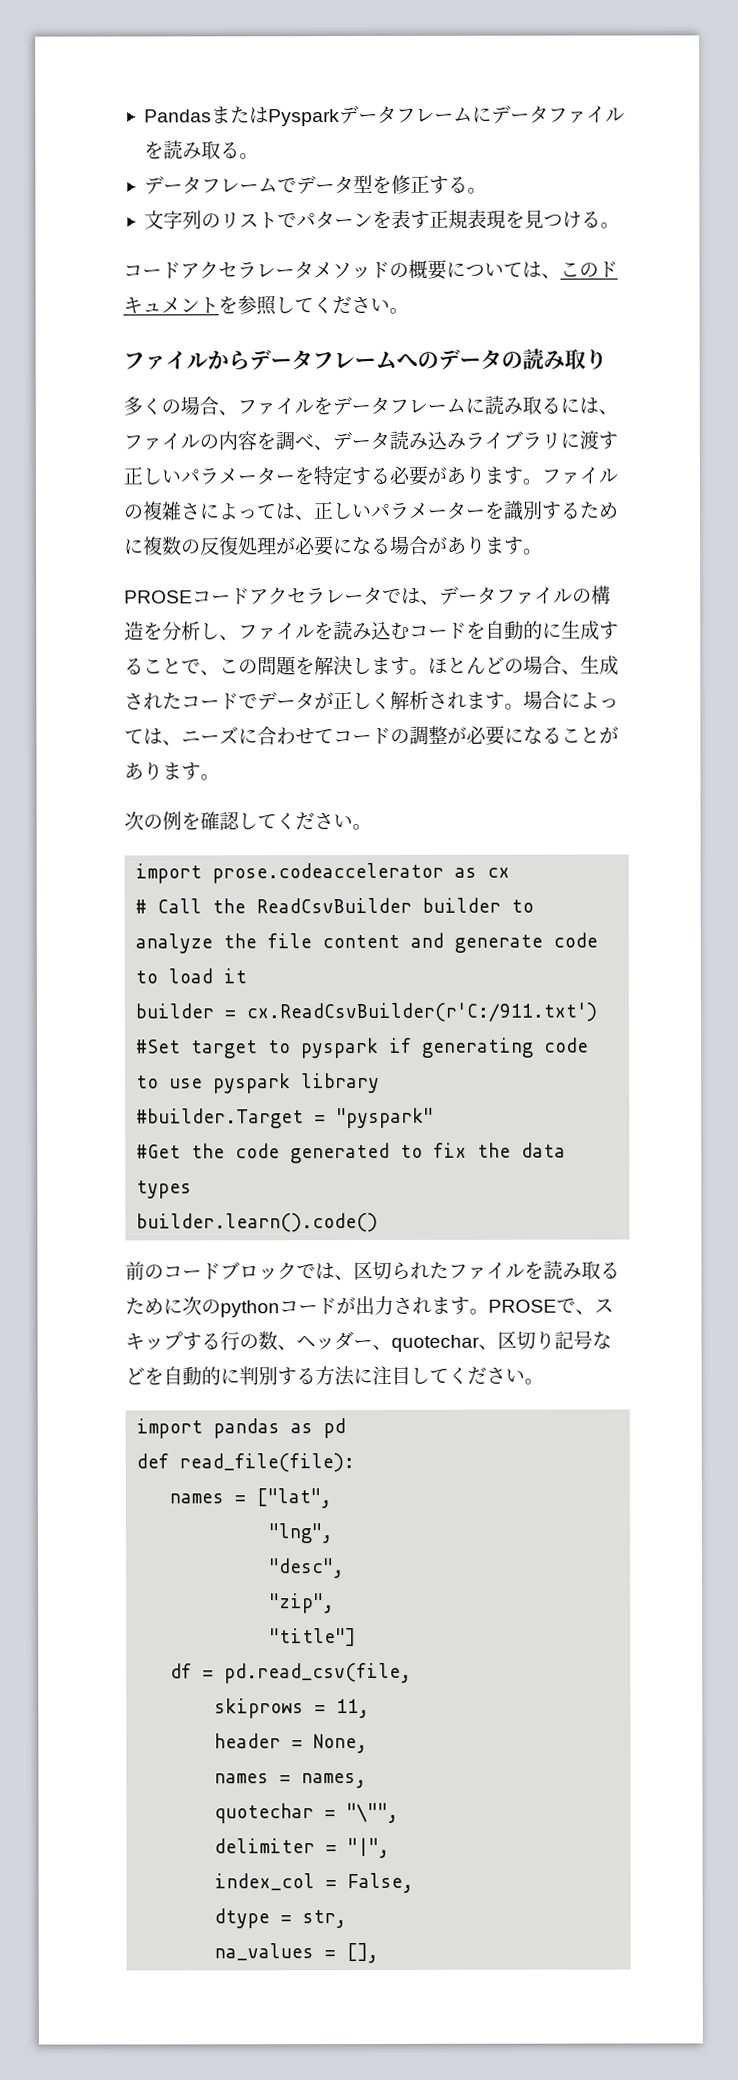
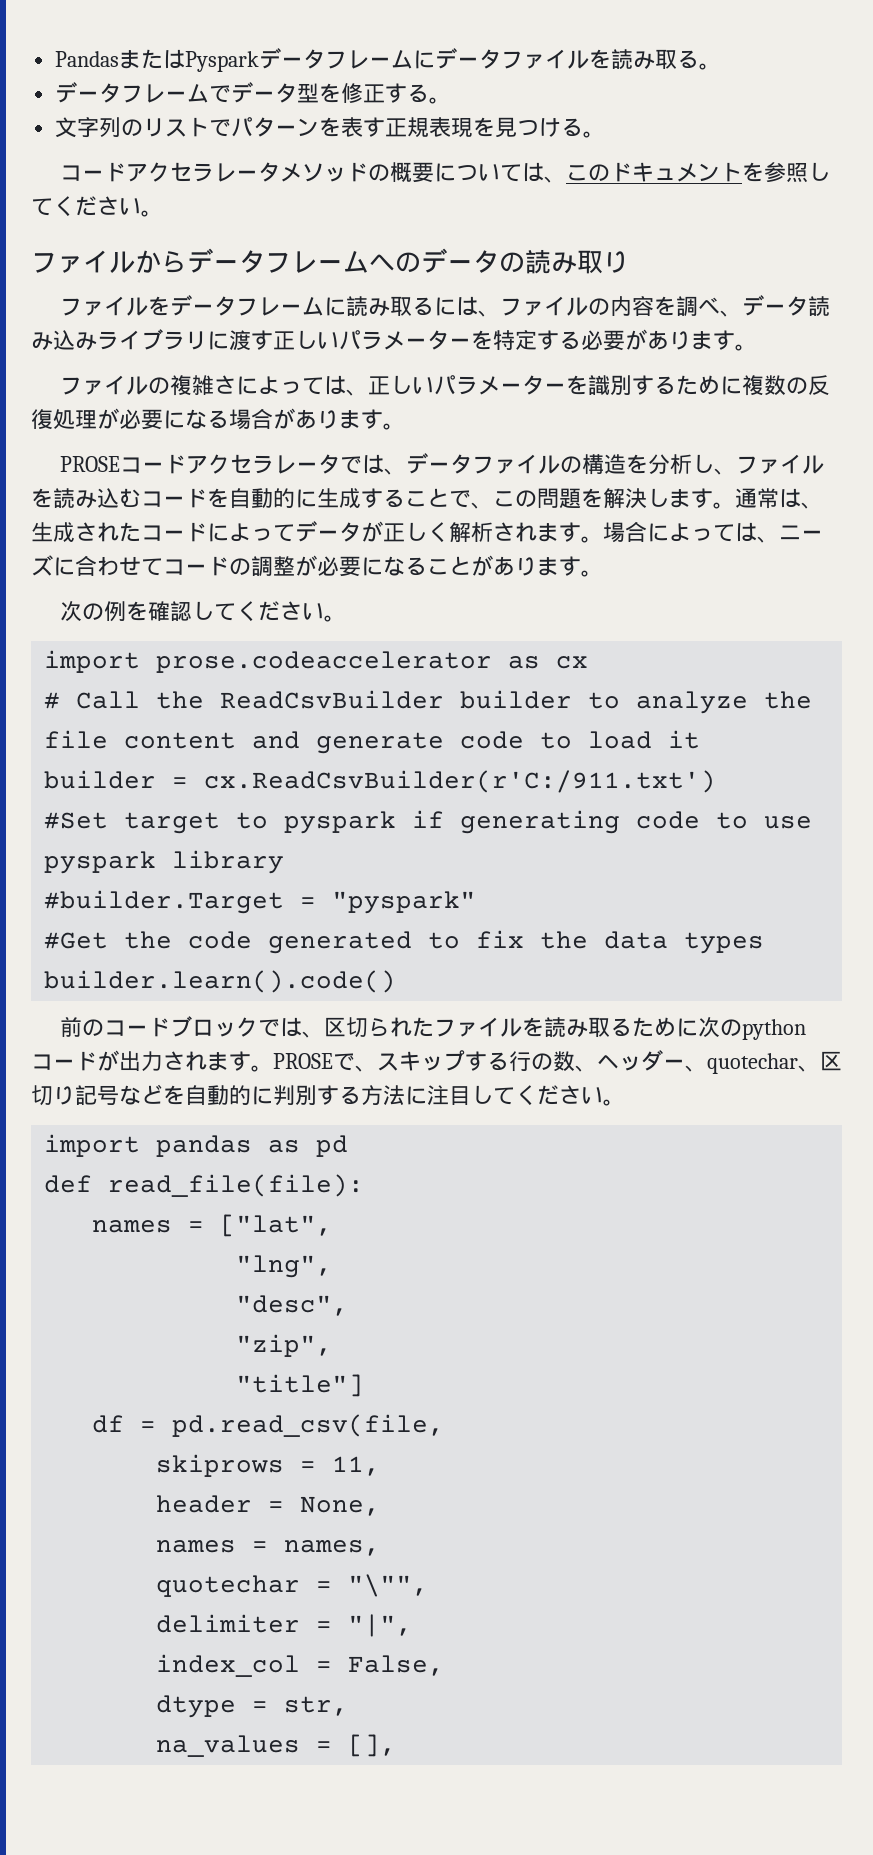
- 多くの場合、ファイルをデータフレームに読み取るには、ファイルの内容を調べ、データ読み込みライブラリに渡す正しいパラメーターを特定する必要があります。ファイルの複雑さによっては、正しいパラメーターを識別するために複数の反復処理が必要になる場合があります。
+ ファイルをデータフレームに読み取るには、ファイルの内容を調べ、データ読み込みライブラリに渡す正しいパラメーターを特定する必要があります。
+ ファイルの複雑さによっては、正しいパラメーターを識別するために複数の反復処理が必要になる場合があります。
- ほとんどの場合、生成されたコードでデータが正しく解析されます。
+ 通常は、生成されたコードによってデータが正しく解析されます。

